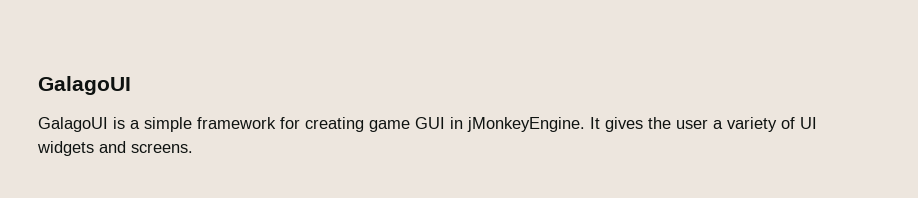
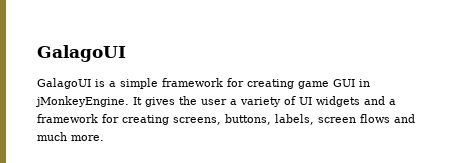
- It gives the user a variety of UI widgets and screens.
+ It gives the user a variety of UI widgets and a framework for creating screens, buttons, labels, screen flows and much more.

